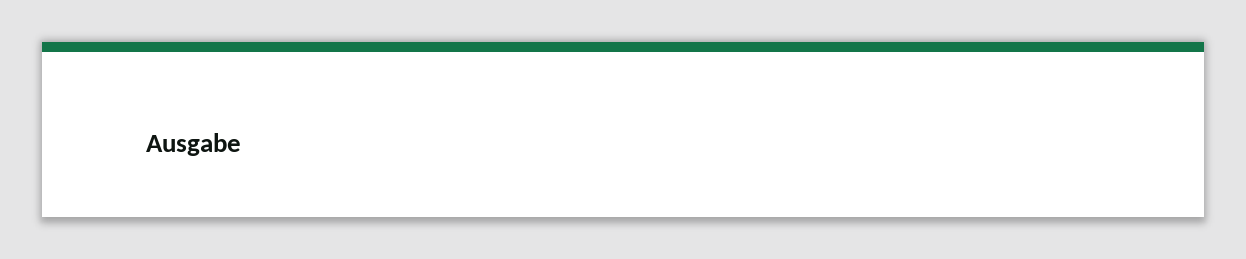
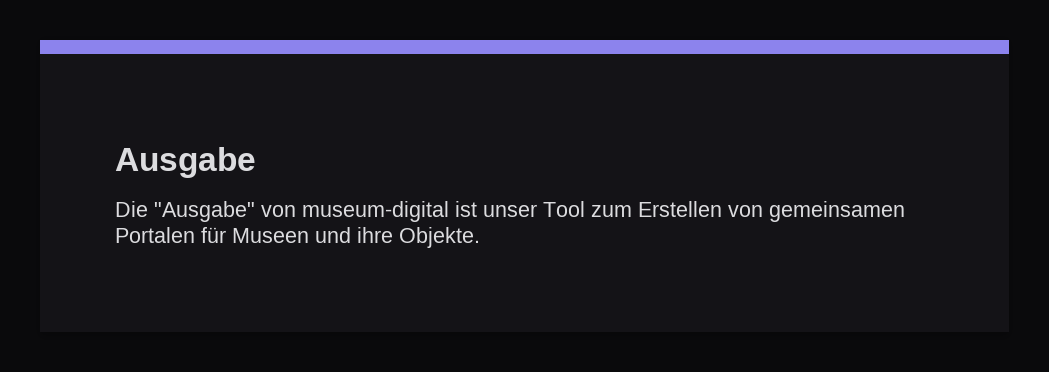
+ Die "Ausgabe" von museum-digital ist unser Tool zum Erstellen von gemeinsamen Portalen für Museen und ihre Objekte.

